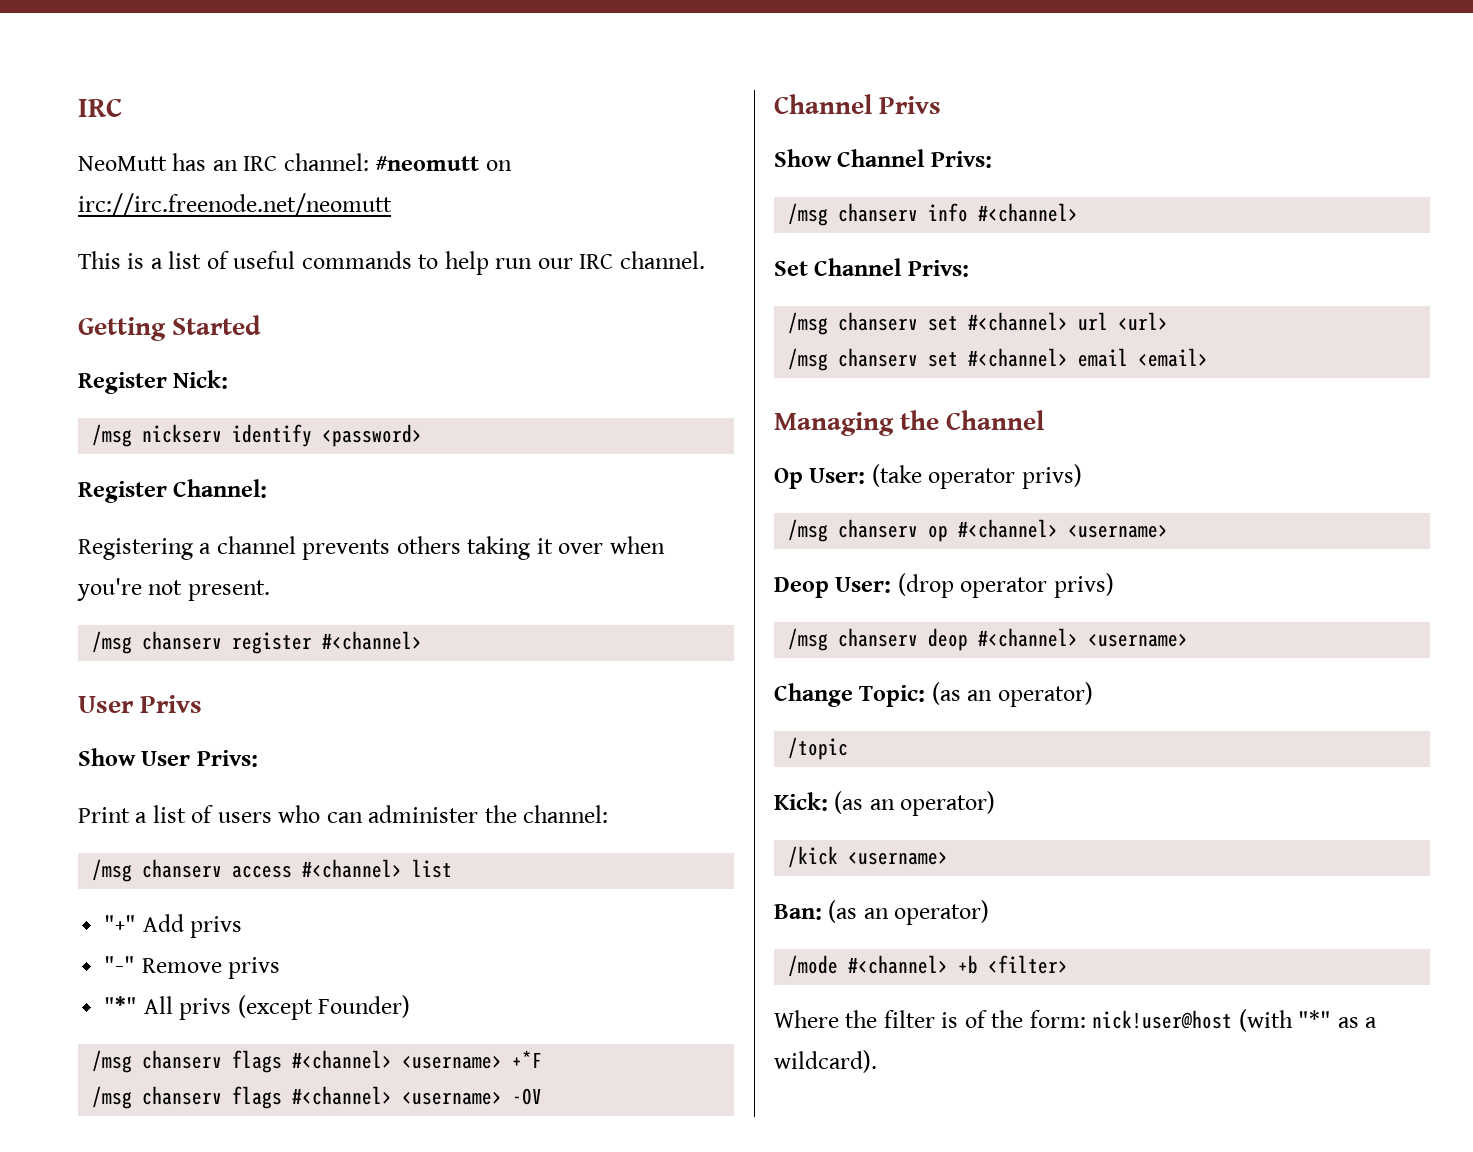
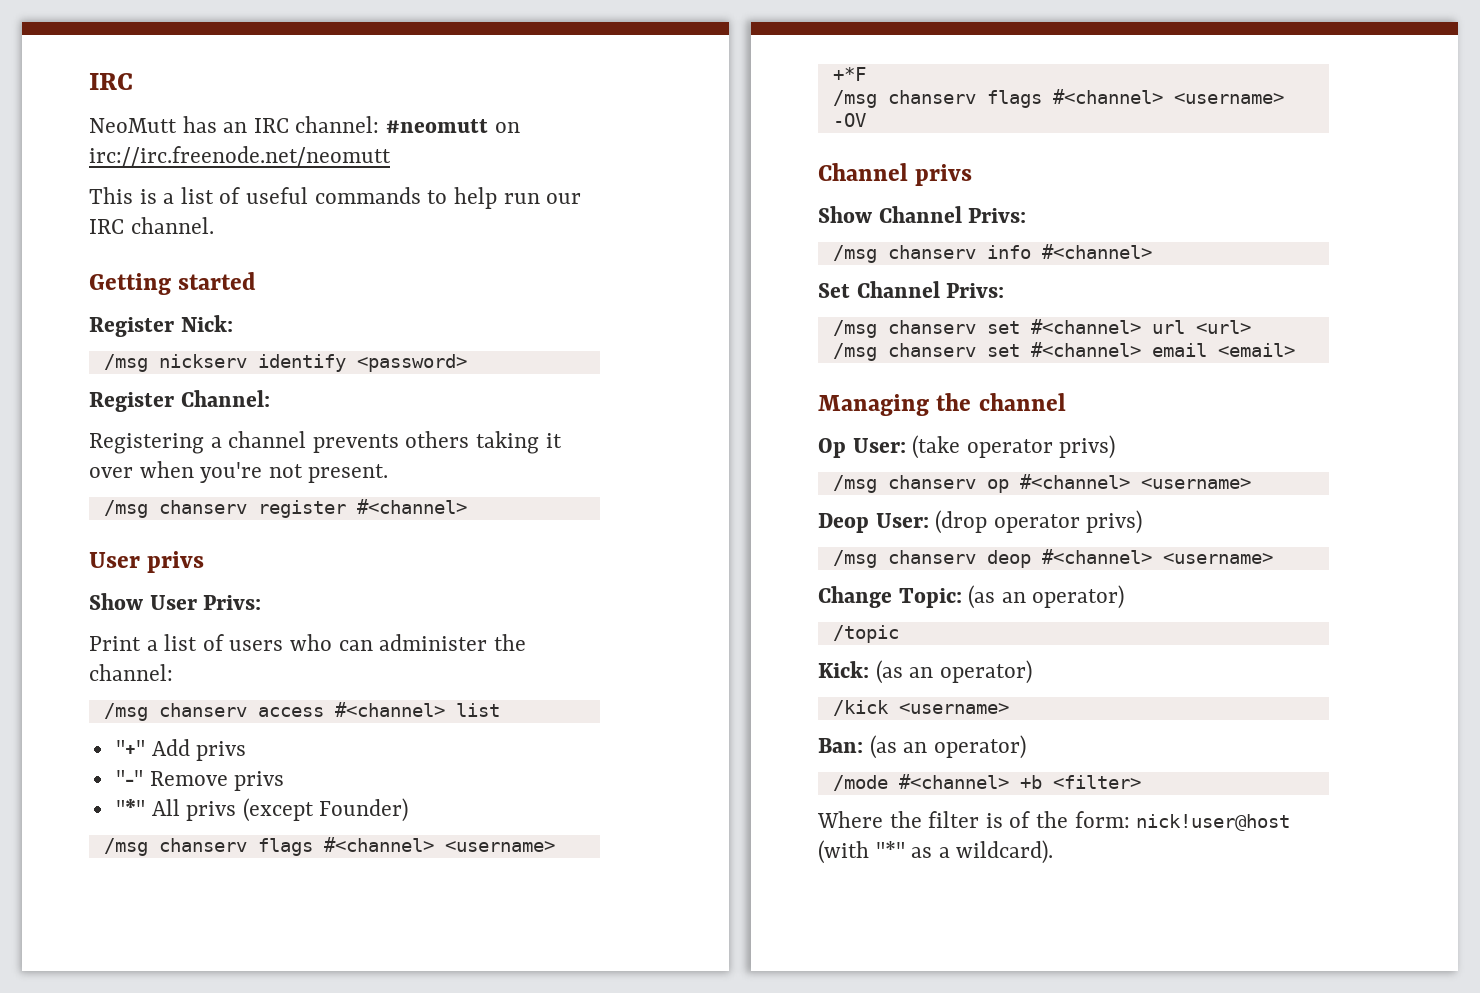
- Getting Started
+ Getting started
- User Privs
+ User privs
- Channel Privs
+ Channel privs
- Managing the Channel
+ Managing the channel

